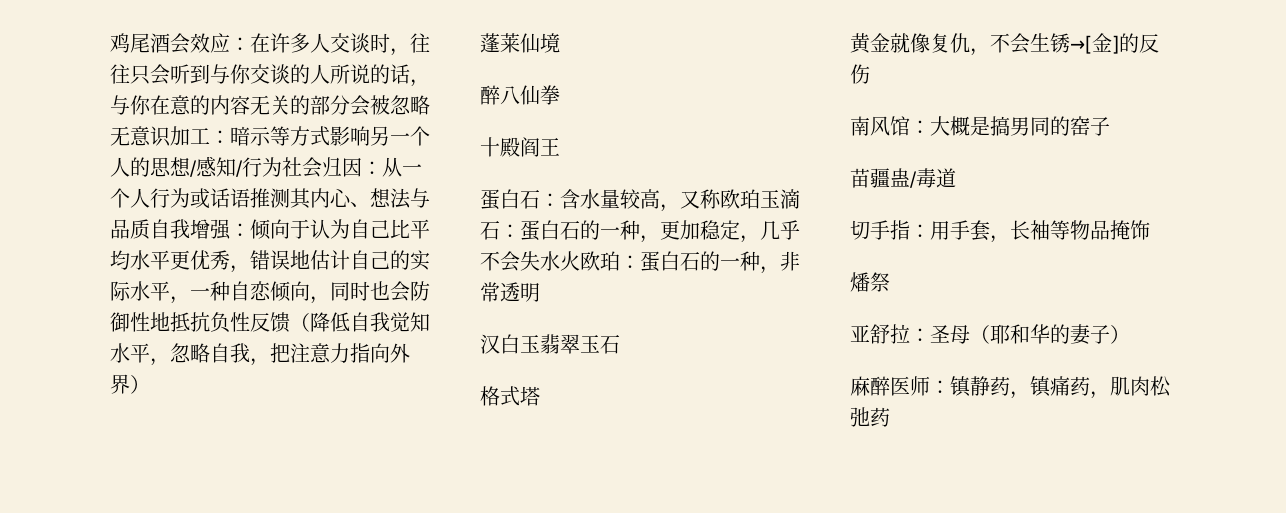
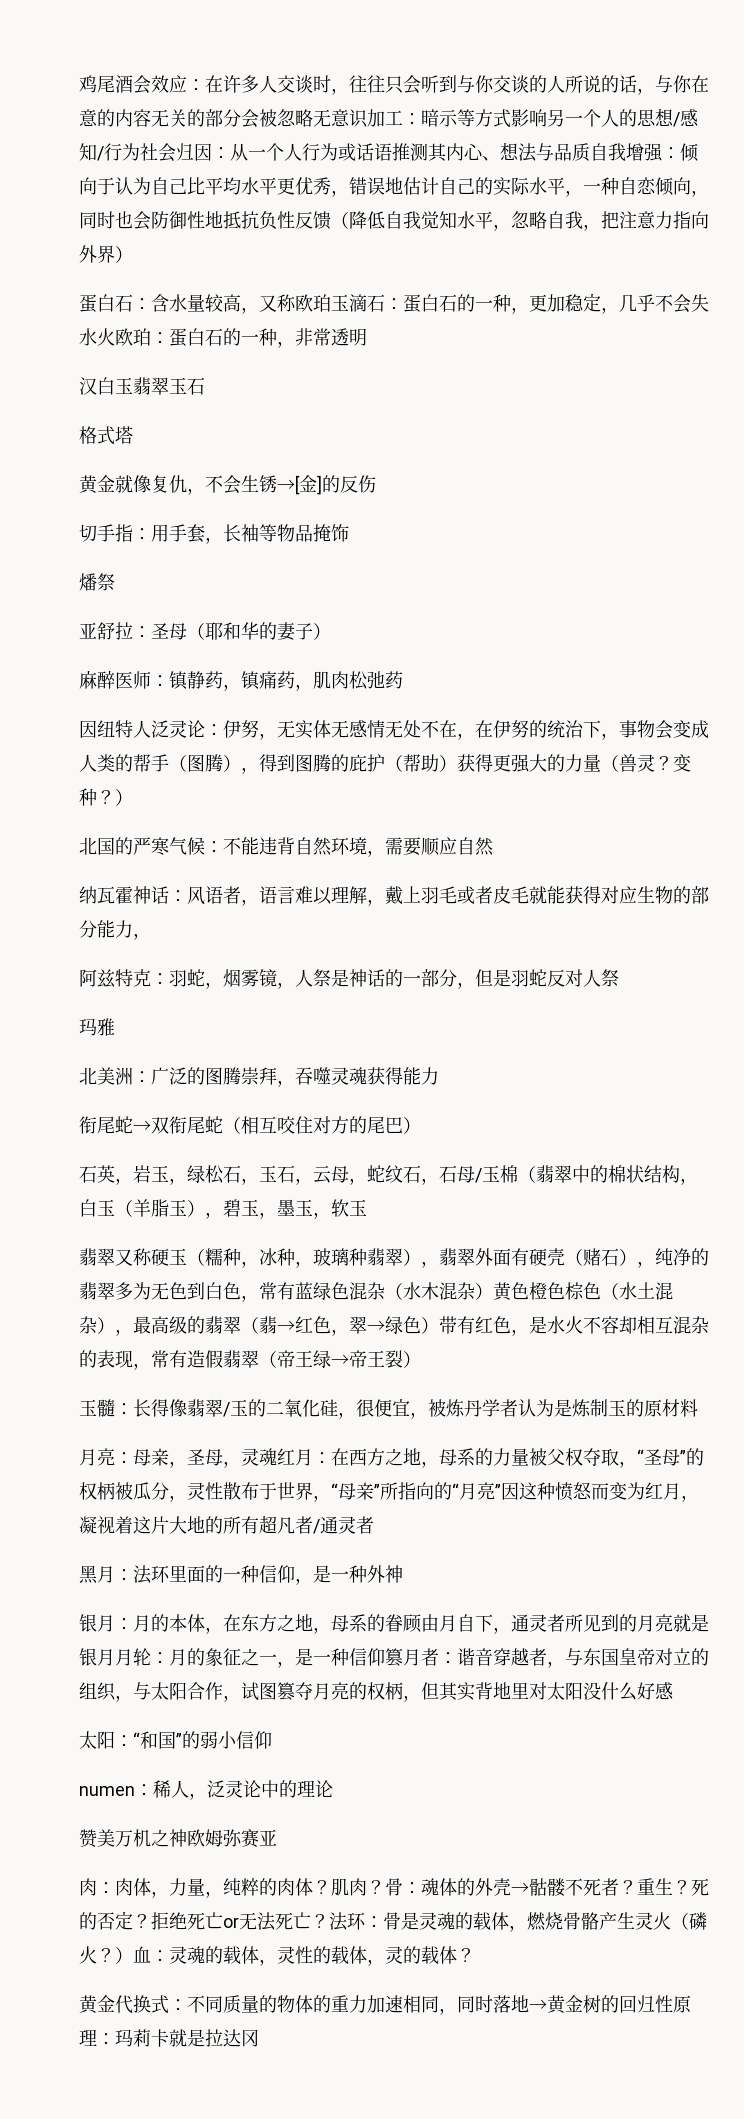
- 蓬莱仙境
- 醉八仙拳
- 十殿阎王
- 南风馆：大概是搞男同的窑子
- 苗疆蛊/毒道
+ 因纽特人泛灵论：伊努，无实体无感情无处不在，在伊努的统治下，事物会变成人类的帮手（图腾），得到图腾的庇护（帮助）获得更强大的力量（兽灵？变种？）
+ 北国的严寒气候：不能违背自然环境，需要顺应自然
+ 纳瓦霍神话：风语者，语言难以理解，戴上羽毛或者皮毛就能获得对应生物的部分能力，
+ 阿兹特克：羽蛇，烟雾镜，人祭是神话的一部分，但是羽蛇反对人祭
+ 玛雅
+ 北美洲：广泛的图腾崇拜，吞噬灵魂获得能力
+ 衔尾蛇→双衔尾蛇（相互咬住对方的尾巴）
+ 石英，岩玉，绿松石，玉石，云母，蛇纹石，石母/玉棉（翡翠中的棉状结构，白玉（羊脂玉），碧玉，墨玉，软玉
+ 翡翠又称硬玉（糯种，冰种，玻璃种翡翠），翡翠外面有硬壳（赌石），纯净的翡翠多为无色到白色，常有蓝绿色混杂（水木混杂）黄色橙色棕色（水土混杂），最高级的翡翠（翡→红色，翠→绿色）带有红色，是水火不容却相互混杂的表现，常有造假翡翠（帝王绿→帝王裂）
+ 玉髓：长得像翡翠/玉的二氧化硅，很便宜，被炼丹学者认为是炼制玉的原材料
+ 月亮：母亲，圣母，灵魂红月：在西方之地，母系的力量被父权夺取，“圣母”的权柄被瓜分，灵性散布于世界，“母亲”所指向的“月亮”因这种愤怒而变为红月，凝视着这片大地的所有超凡者/通灵者
+ 黑月：法环里面的一种信仰，是一种外神
+ 银月：月的本体，在东方之地，母系的眷顾由月自下，通灵者所见到的月亮就是银月月轮：月的象征之一，是一种信仰篡月者：谐音穿越者，与东国皇帝对立的组织，与太阳合作，试图篡夺月亮的权柄，但其实背地里对太阳没什么好感
+ 太阳：“和国”的弱小信仰
+ numen：稀人，泛灵论中的理论
+ 赞美万机之神欧姆弥赛亚
+ 肉：肉体，力量，纯粹的肉体？肌肉？骨：魂体的外壳→骷髅不死者？重生？死的否定？拒绝死亡or无法死亡？法环：骨是灵魂的载体，燃烧骨骼产生灵火（磷火？）血：灵魂的载体，灵性的载体，灵的载体？
+ 黄金代换式：不同质量的物体的重力加速相同，同时落地→黄金树的回归性原理：玛莉卡就是拉达冈

